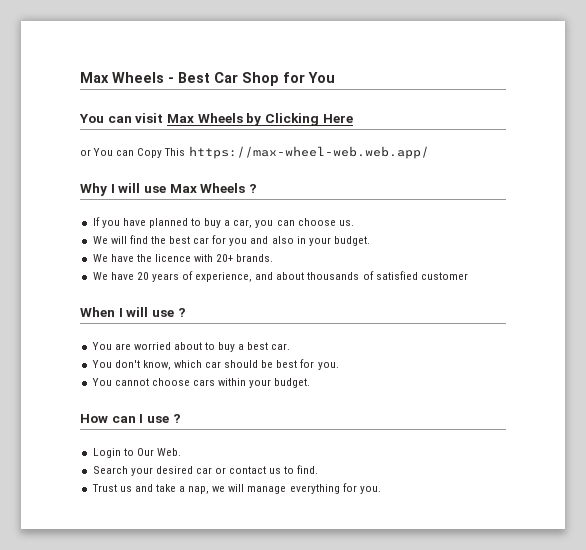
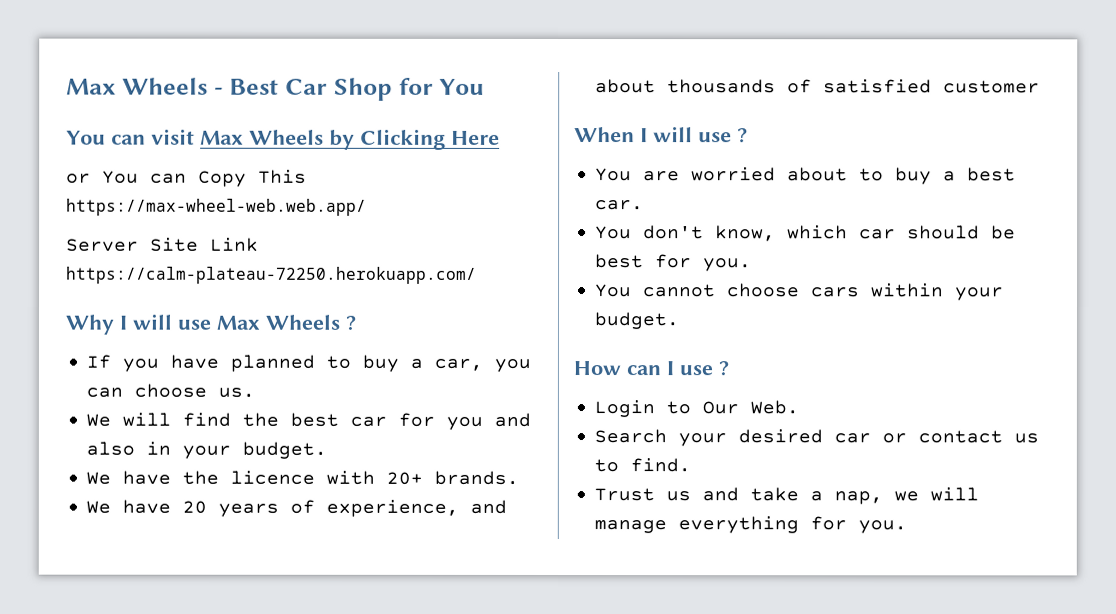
+ Server Site Link https://calm-plateau-72250.herokuapp.com/

